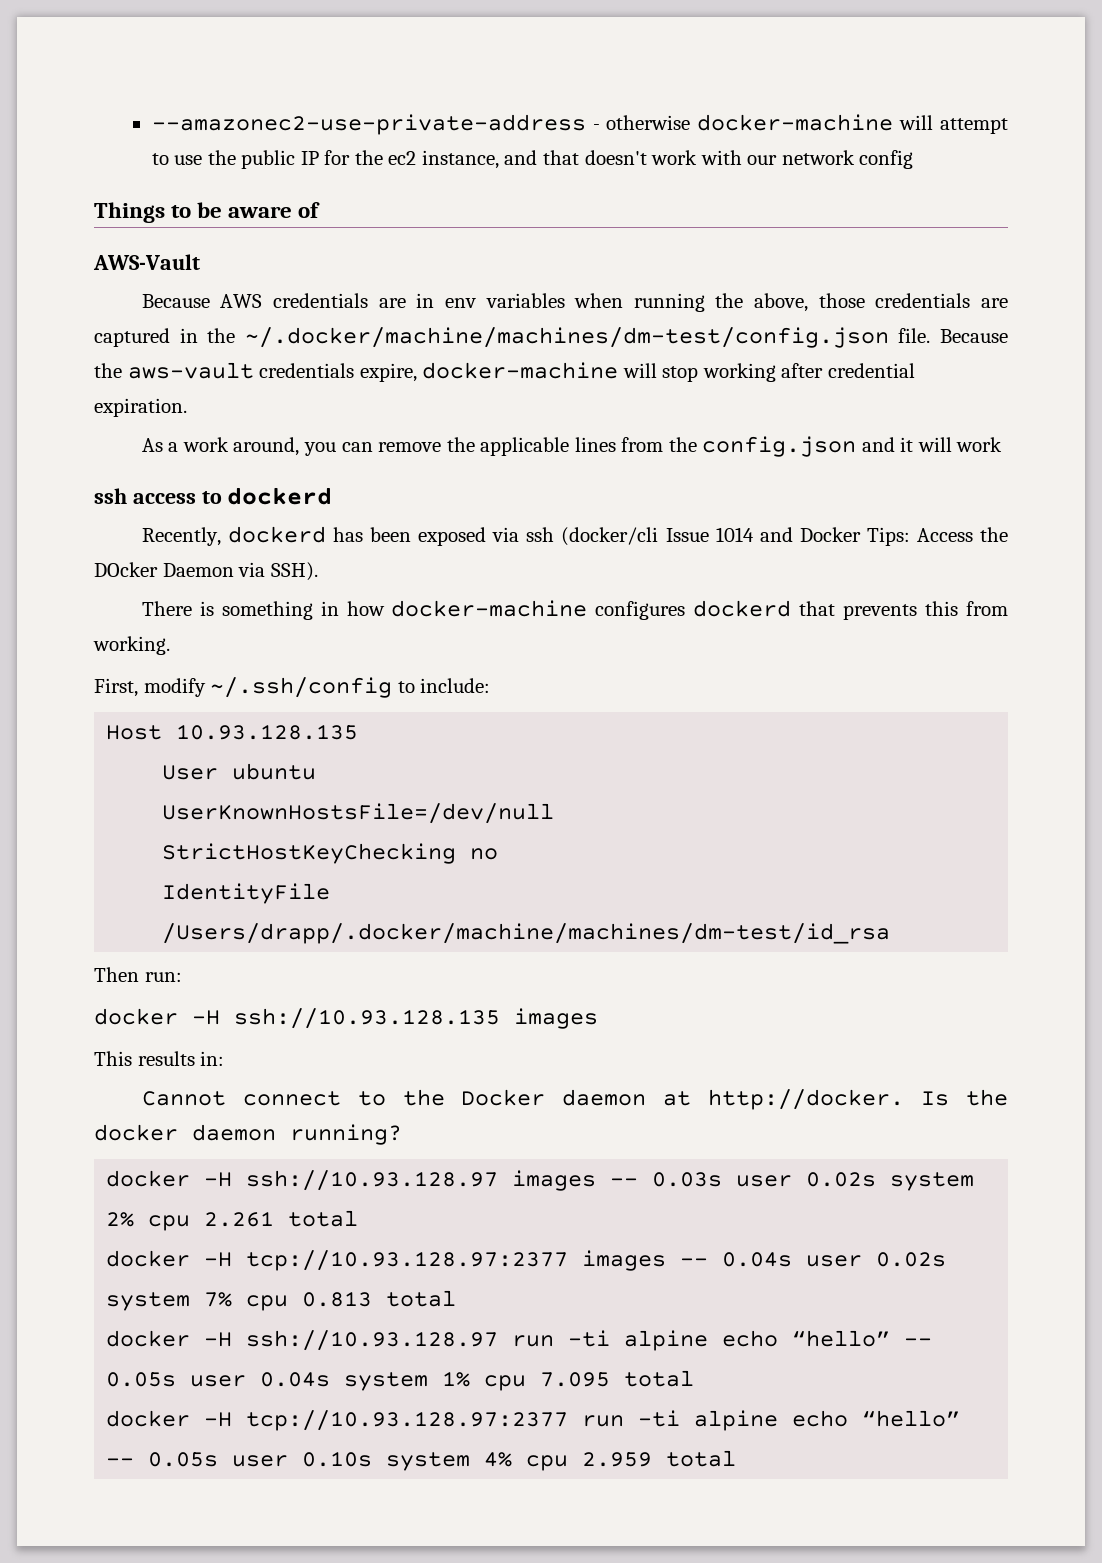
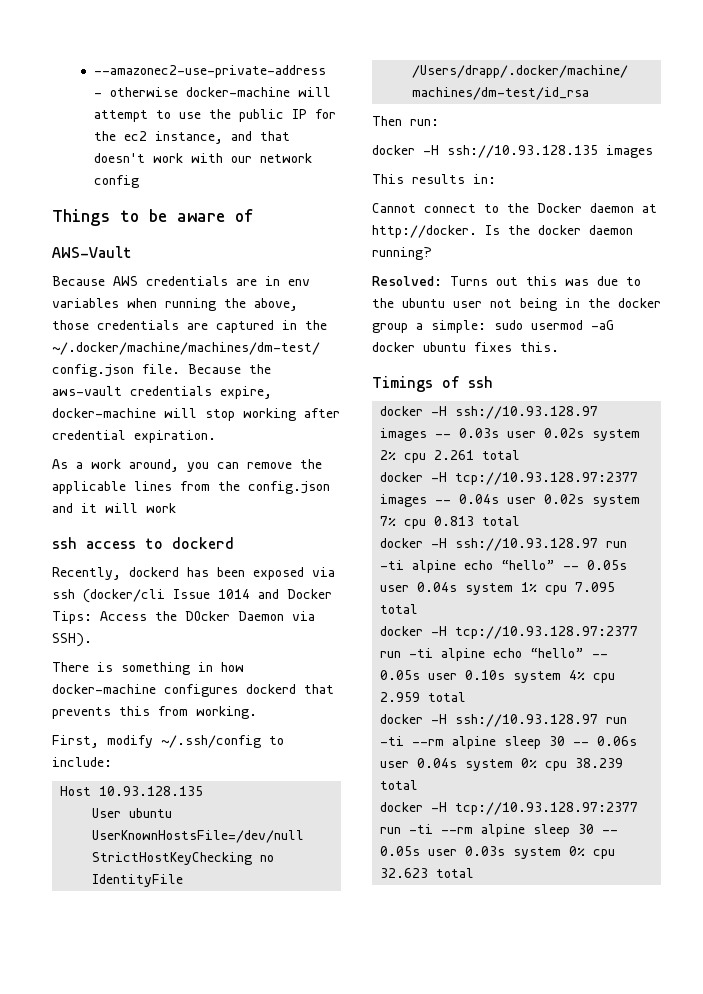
+ Resolved: Turns out this was due to the ubuntu user not being in the docker group a simple: sudo usermod -aG docker ubuntu fixes this.
+ Timings of ssh
+ docker -H ssh://10.93.128.97 run -ti --rm alpine sleep 30 -- 0.06s user 0.04s system 0% cpu 38.239 total
+ docker -H tcp://10.93.128.97:2377 run -ti --rm alpine sleep 30 -- 0.05s user 0.03s system 0% cpu 32.623 total

